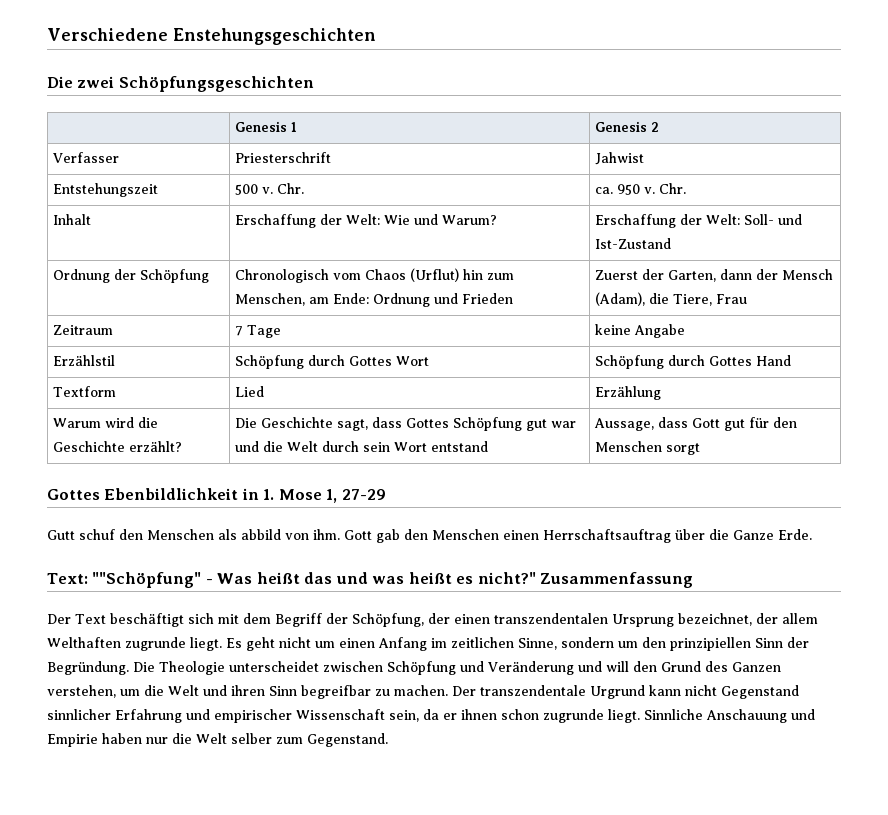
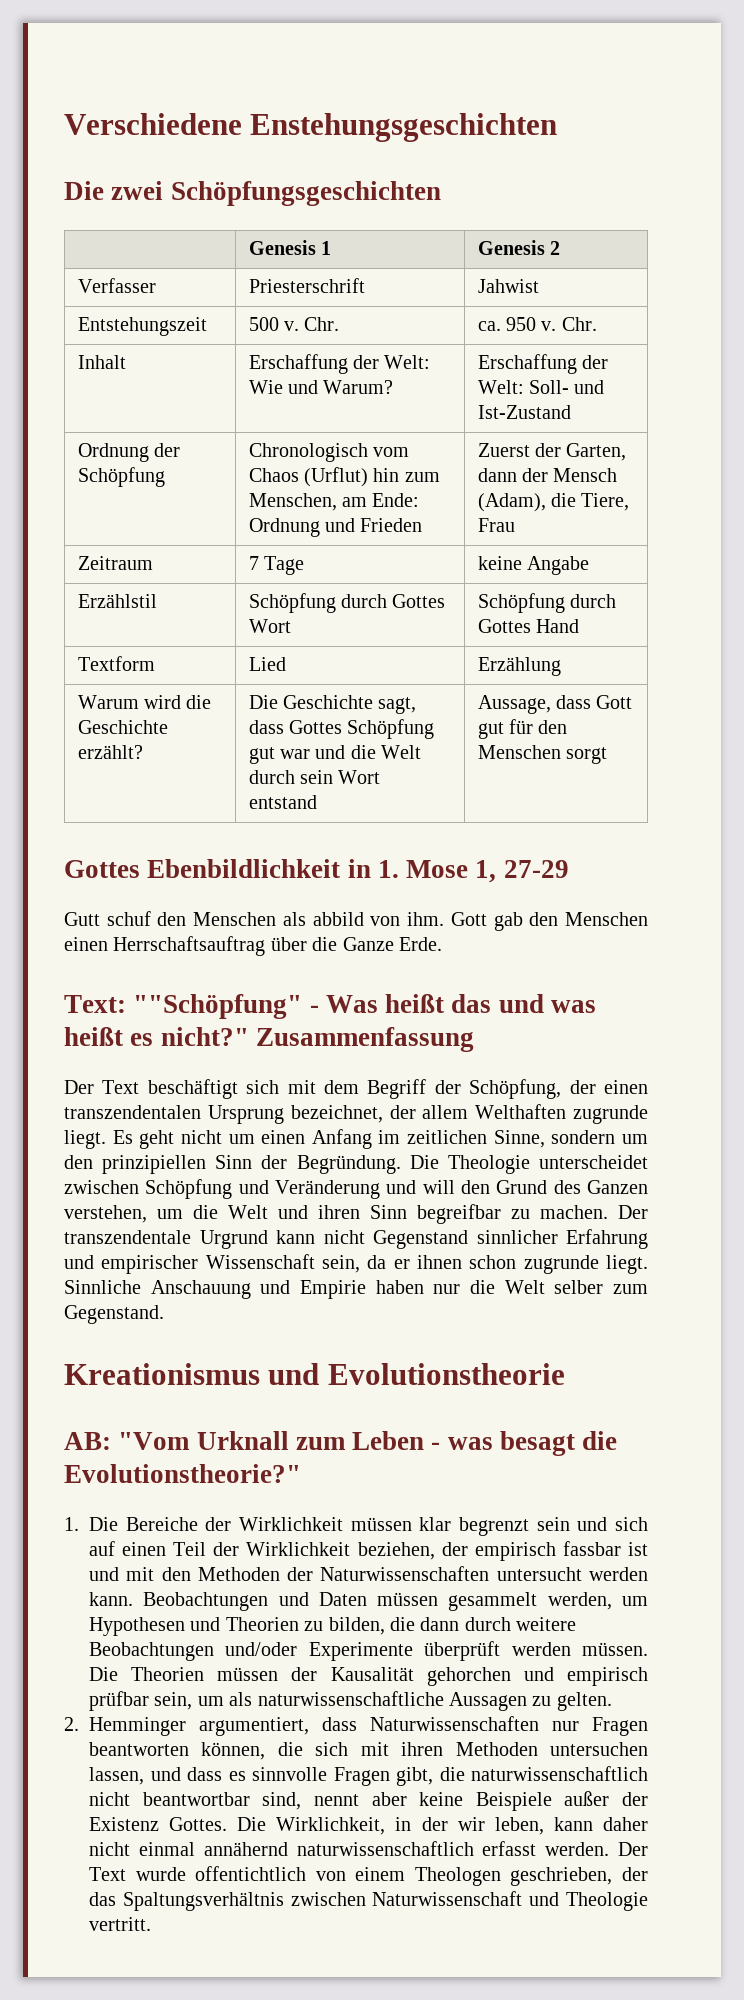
+ Kreationismus und Evolutionstheorie
+ AB: "Vom Urknall zum Leben - was besagt die Evolutionstheorie?"
+ 1. Die Bereiche der Wirklichkeit müssen klar begrenzt sein und sich auf einen Teil der Wirklichkeit beziehen, der empirisch fassbar ist und mit den Methoden der Naturwissenschaften untersucht werden kann. Beobachtungen und Daten müssen gesammelt werden, um Hypothesen und Theorien zu bilden, die dann durch weitere Beobachtungen und/oder Experimente überprüft werden müssen. Die Theorien müssen der Kausalität gehorchen und empirisch prüfbar sein, um als naturwissenschaftliche Aussagen zu gelten.
+ 2. Hemminger argumentiert, dass Naturwissenschaften nur Fragen beantworten können, die sich mit ihren Methoden untersuchen lassen, und dass es sinnvolle Fragen gibt, die naturwissenschaftlich nicht beantwortbar sind, nennt aber keine Beispiele außer der Existenz Gottes. Die Wirklichkeit, in der wir leben, kann daher nicht einmal annähernd naturwissenschaftlich erfasst werden. Der Text wurde offentichtlich von einem Theologen geschrieben, der das Spaltungsverhältnis zwischen Naturwissenschaft und Theologie vertritt.

